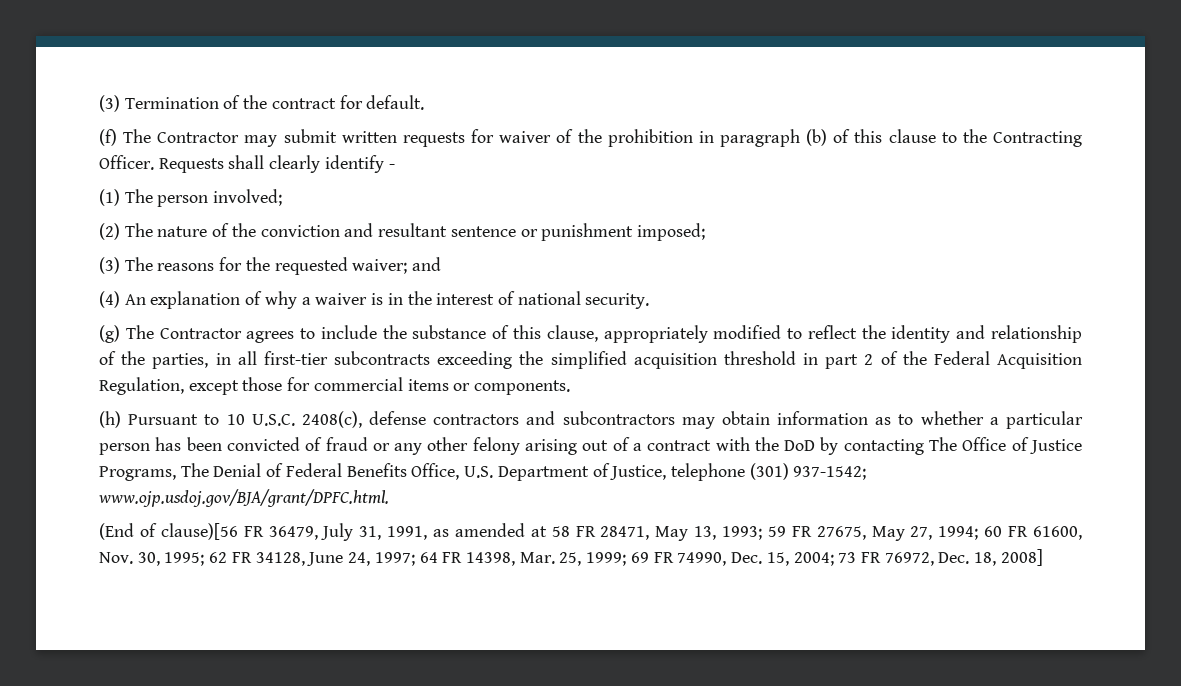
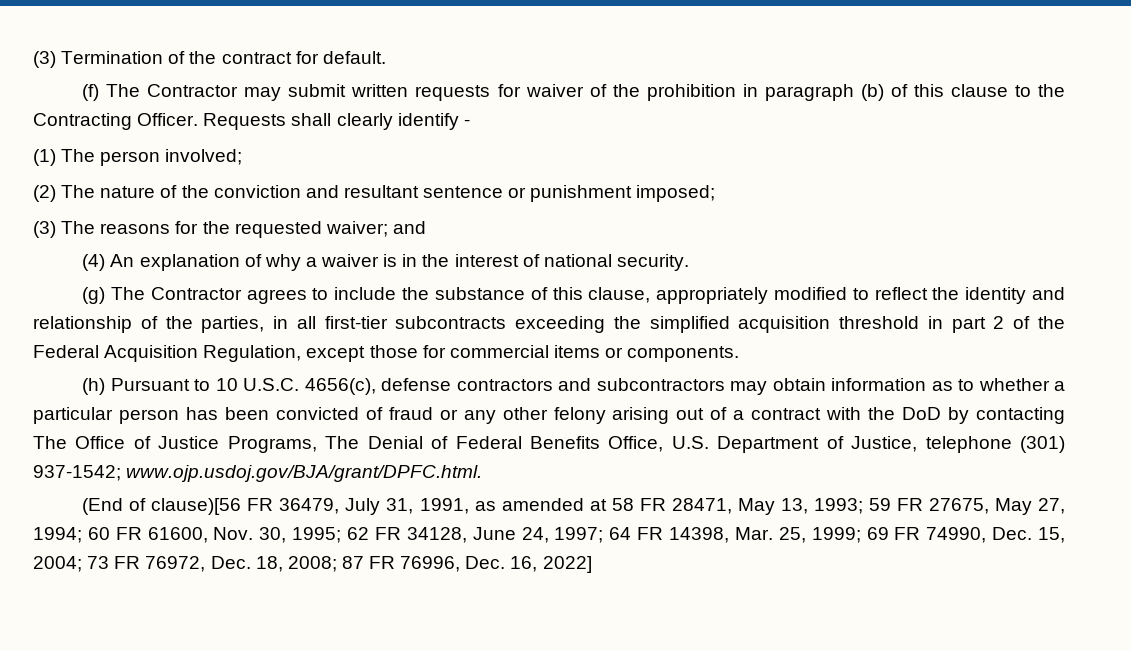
- (h) Pursuant to 10 U.S.C. 2408(c), defense contractors and subcontractors may obtain information as to whether a particular person has been convicted of fraud or any other felony arising out of a contract with the DoD by contacting The Office of Justice Programs, The Denial of Federal Benefits Office, U.S. Department of Justice, telephone (301) 937-1542; www.ojp.usdoj.gov/BJA/grant/DPFC.html.
+ (h) Pursuant to 10 U.S.C. 4656(c), defense contractors and subcontractors may obtain information as to whether a particular person has been convicted of fraud or any other felony arising out of a contract with the DoD by contacting The Office of Justice Programs, The Denial of Federal Benefits Office, U.S. Department of Justice, telephone (301) 937-1542; www.ojp.usdoj.gov/BJA/grant/DPFC.html.
- (End of clause)[56 FR 36479, July 31, 1991, as amended at 58 FR 28471, May 13, 1993; 59 FR 27675, May 27, 1994; 60 FR 61600, Nov. 30, 1995; 62 FR 34128, June 24, 1997; 64 FR 14398, Mar. 25, 1999; 69 FR 74990, Dec. 15, 2004; 73 FR 76972, Dec. 18, 2008]
+ (End of clause)[56 FR 36479, July 31, 1991, as amended at 58 FR 28471, May 13, 1993; 59 FR 27675, May 27, 1994; 60 FR 61600, Nov. 30, 1995; 62 FR 34128, June 24, 1997; 64 FR 14398, Mar. 25, 1999; 69 FR 74990, Dec. 15, 2004; 73 FR 76972, Dec. 18, 2008; 87 FR 76996, Dec. 16, 2022]

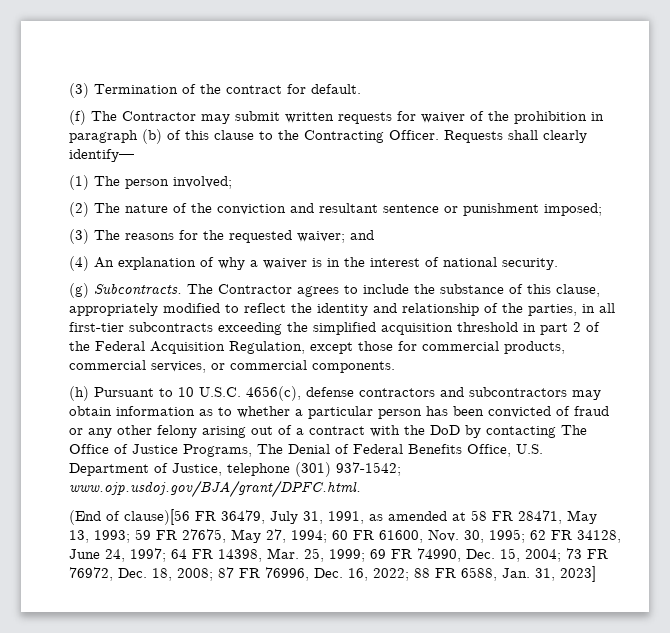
- Requests shall clearly identify -
+ Requests shall clearly identify—
- (g) The Contractor agrees to include the substance of this clause, appropriately modified to reflect the identity and relationship of the parties, in all first-tier subcontracts exceeding the simplified acquisition threshold in part 2 of the Federal Acquisition Regulation, except those for commercial items or components.
+ (g) Subcontracts. The Contractor agrees to include the substance of this clause, appropriately modified to reflect the identity and relationship of the parties, in all first-tier subcontracts exceeding the simplified acquisition threshold in part 2 of the Federal Acquisition Regulation, except those for commercial products, commercial services, or commercial components.
- (End of clause)[56 FR 36479, July 31, 1991, as amended at 58 FR 28471, May 13, 1993; 59 FR 27675, May 27, 1994; 60 FR 61600, Nov. 30, 1995; 62 FR 34128, June 24, 1997; 64 FR 14398, Mar. 25, 1999; 69 FR 74990, Dec. 15, 2004; 73 FR 76972, Dec. 18, 2008; 87 FR 76996, Dec. 16, 2022]
+ (End of clause)[56 FR 36479, July 31, 1991, as amended at 58 FR 28471, May 13, 1993; 59 FR 27675, May 27, 1994; 60 FR 61600, Nov. 30, 1995; 62 FR 34128, June 24, 1997; 64 FR 14398, Mar. 25, 1999; 69 FR 74990, Dec. 15, 2004; 73 FR 76972, Dec. 18, 2008; 87 FR 76996, Dec. 16, 2022; 88 FR 6588, Jan. 31, 2023]

